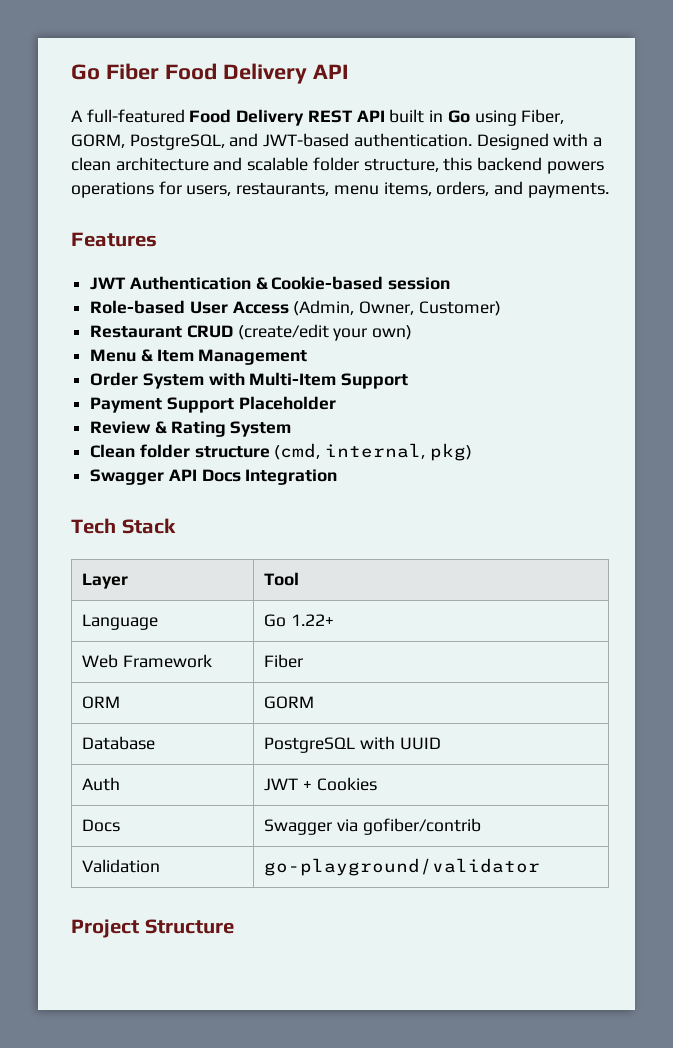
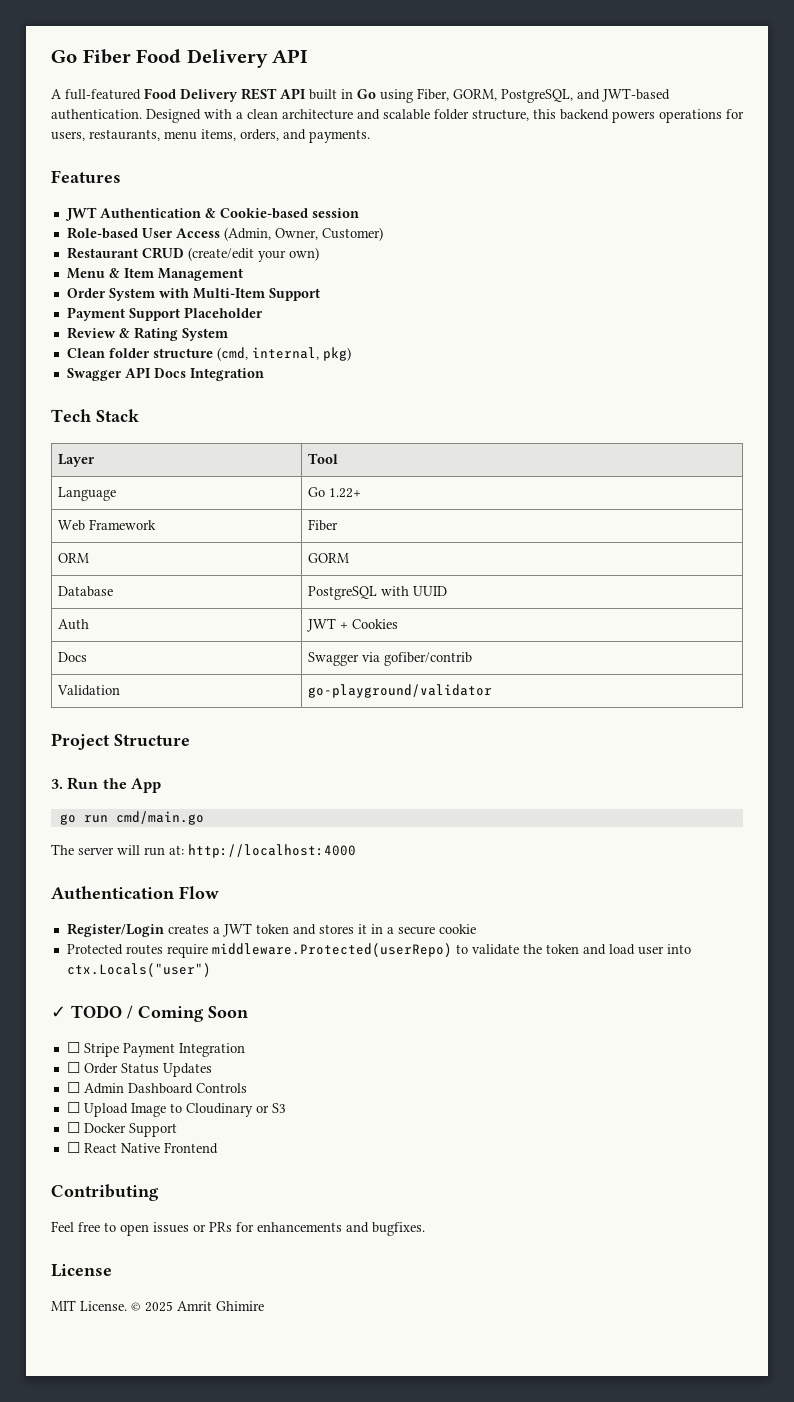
+ 3. Run the App
+ go run cmd/main.go
+ The server will run at: http://localhost:4000
+ Authentication Flow
+ Register/Login creates a JWT token and stores it in a secure cookie
+ Protected routes require middleware.Protected(userRepo) to validate the token and load user into ctx.Locals("user")
+ ✓ TODO / Coming Soon
+ ☐ Stripe Payment Integration
+ ☐ Order Status Updates
+ ☐ Admin Dashboard Controls
+ ☐ Upload Image to Cloudinary or S3
+ ☐ Docker Support
+ ☐ React Native Frontend
+ Contributing
+ Feel free to open issues or PRs for enhancements and bugfixes.
+ License
+ MIT License. © 2025 Amrit Ghimire

